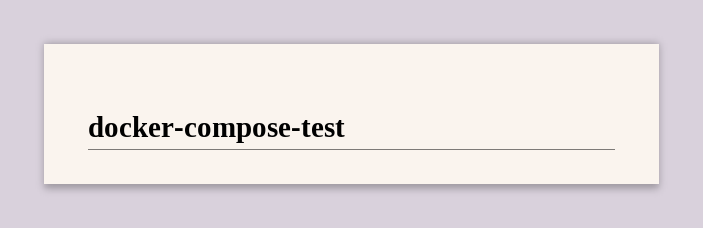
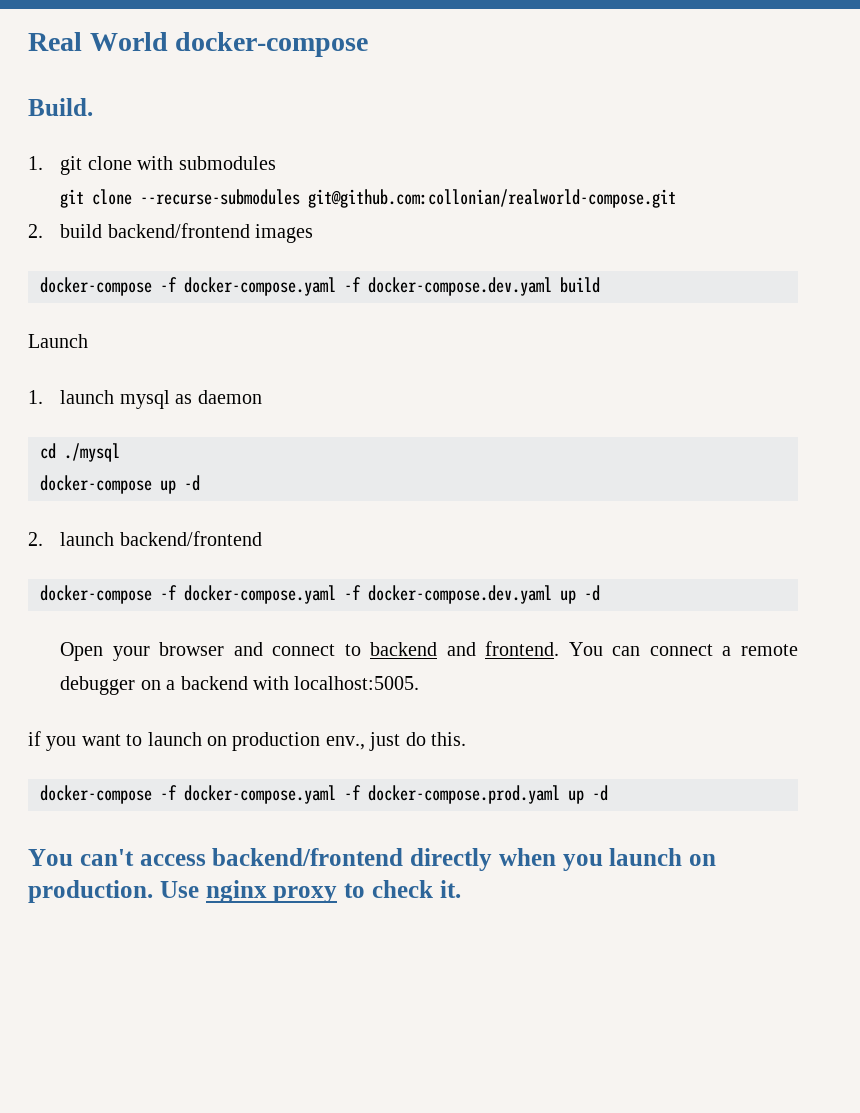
- docker-compose-test
+ Real World docker-compose
+ Build.
+ 1. git clone with submodules
+ git clone --recurse-submodules git@github.com:collonian/realworld-compose.git
+ 2. build backend/frontend images
+ docker-compose -f docker-compose.yaml -f docker-compose.dev.yaml build
+ Launch
+ 1. launch mysql as daemon
+ cd ./mysql
+ docker-compose up -d
+ 2. launch backend/frontend
+ docker-compose -f docker-compose.yaml -f docker-compose.dev.yaml up -d
+ Open your browser and connect to backend and frontend. You can connect a remote debugger on a backend with localhost:5005.
+ if you want to launch on production env., just do this.
+ docker-compose -f docker-compose.yaml -f docker-compose.prod.yaml up -d
+ You can't access backend/frontend directly when you launch on production. Use nginx proxy to check it.

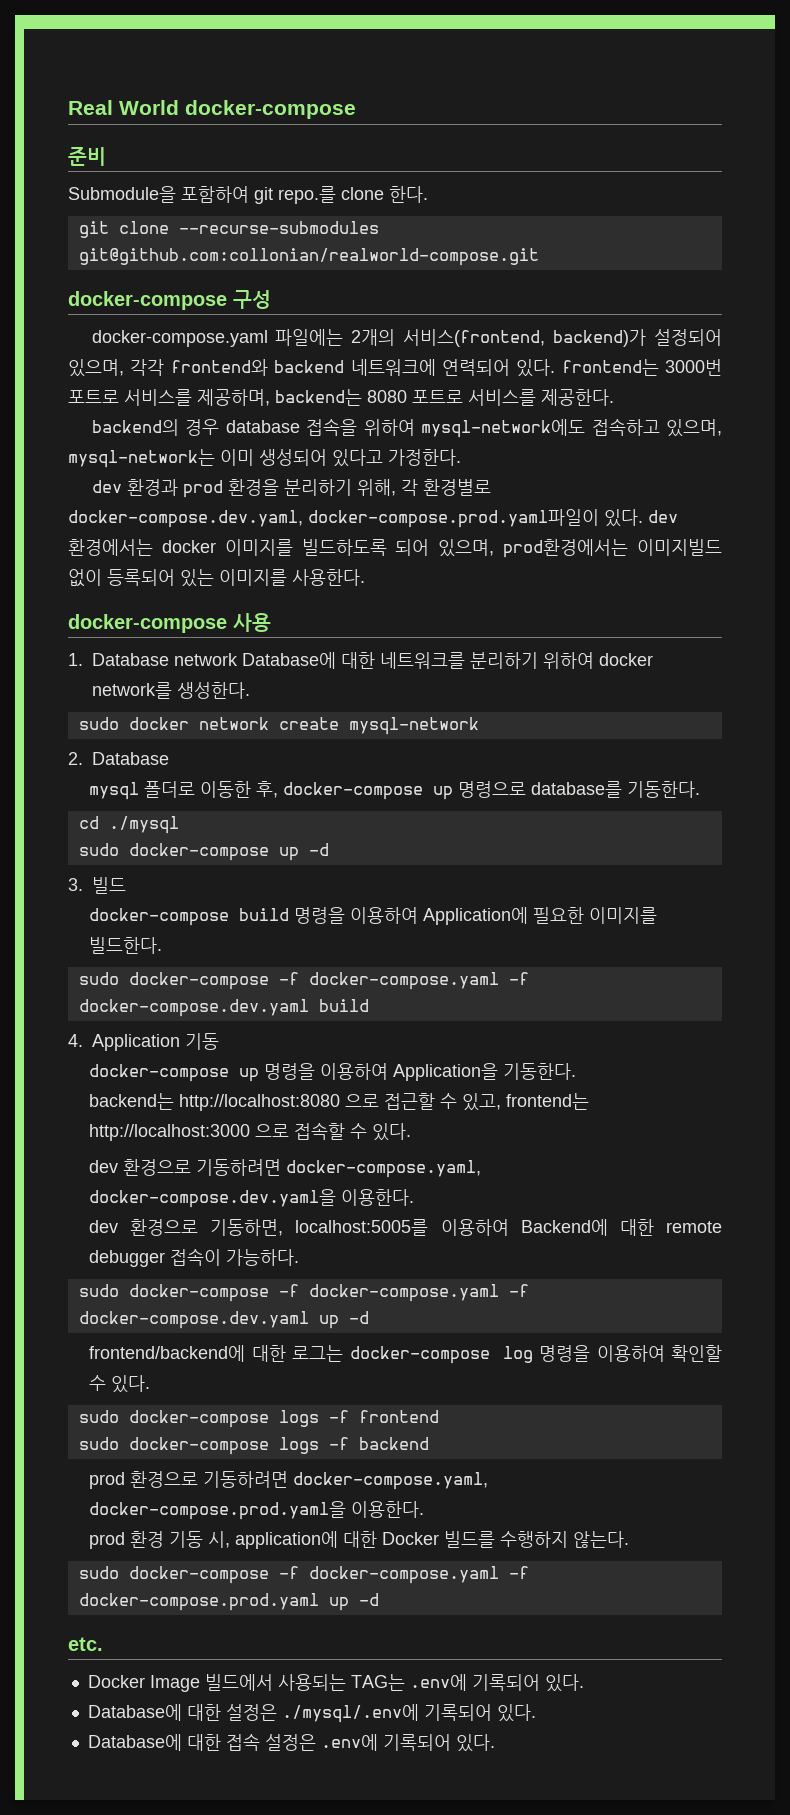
- Build.
- 1. git clone with submodules
+ 준비
+ Submodule을 포함하여 git repo.를 clone 한다.
  git clone --recurse-submodules git@github.com:collonian/realworld-compose.git
- 2. build backend/frontend images
- docker-compose -f docker-compose.yaml -f docker-compose.dev.yaml build
+ docker-compose 구성
+ docker-compose.yaml 파일에는 2개의 서비스(frontend, backend)가 설정되어 있으며, 각각 frontend와 backend 네트워크에 연력되어 있다. frontend는 3000번 포트로 서비스를 제공하며, backend는 8080 포트로 서비스를 제공한다.
+ backend의 경우 database 접속을 위하여 mysql-network에도 접속하고 있으며, mysql-network는 이미 생성되어 있다고 가정한다.
+ dev 환경과 prod 환경을 분리하기 위해, 각 환경별로 docker-compose.dev.yaml, docker-compose.prod.yaml파일이 있다. dev 환경에서는 docker 이미지를 빌드하도록 되어 있으며, prod환경에서는 이미지빌드 없이 등록되어 있는 이미지를 사용한다.
+ docker-compose 사용
+ 1. Database network Database에 대한 네트워크를 분리하기 위하여 docker network를 생성한다.
+ sudo docker network create mysql-network
+ 2. Database
+ mysql 폴더로 이동한 후, docker-compose up 명령으로 database를 기동한다.
+ cd ./mysql
+ sudo docker-compose up -d
+ 3. 빌드
+ docker-compose build 명령을 이용하여 Application에 필요한 이미지를 빌드한다.
+ sudo docker-compose -f docker-compose.yaml -f docker-compose.dev.yaml build
- Launch
- 1. launch mysql as daemon
- cd ./mysql
- docker-compose up -d
- 2. launch backend/frontend
- docker-compose -f docker-compose.yaml -f docker-compose.dev.yaml up -d
+ 4. Application 기동
+ docker-compose up 명령을 이용하여 Application을 기동한다.
+ backend는 http://localhost:8080 으로 접근할 수 있고, frontend는 http://localhost:3000 으로 접속할 수 있다.
+ dev 환경으로 기동하려면 docker-compose.yaml, docker-compose.dev.yaml을 이용한다.
+ dev 환경으로 기동하면, localhost:5005를 이용하여 Backend에 대한 remote debugger 접속이 가능하다.
+ sudo docker-compose -f docker-compose.yaml -f docker-compose.dev.yaml up -d
- Open your browser and connect to backend and frontend. You can connect a remote debugger on a backend with localhost:5005.
- if you want to launch on production env., just do this.
- docker-compose -f docker-compose.yaml -f docker-compose.prod.yaml up -d
+ frontend/backend에 대한 로그는 docker-compose log 명령을 이용하여 확인할 수 있다.
+ sudo docker-compose logs -f frontend
+ sudo docker-compose logs -f backend
+ prod 환경으로 기동하려면 docker-compose.yaml, docker-compose.prod.yaml을 이용한다.
+ prod 환경 기동 시, application에 대한 Docker 빌드를 수행하지 않는다.
+ sudo docker-compose -f docker-compose.yaml -f docker-compose.prod.yaml up -d
- You can't access backend/frontend directly when you launch on production. Use nginx proxy to check it.
+ etc.
+ Docker Image 빌드에서 사용되는 TAG는 .env에 기록되어 있다.
+ Database에 대한 설정은 ./mysql/.env에 기록되어 있다.
+ Database에 대한 접속 설정은 .env에 기록되어 있다.

